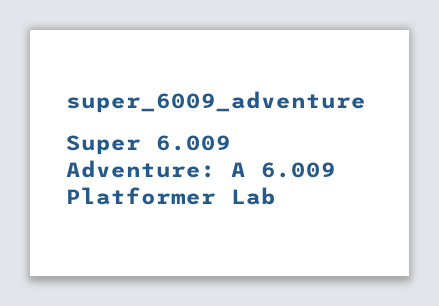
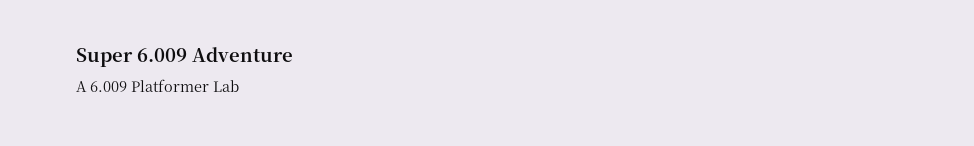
- super_6009_adventure
- Super 6.009 Adventure: A 6.009 Platformer Lab
+ Super 6.009 Adventure
+ A 6.009 Platformer Lab

